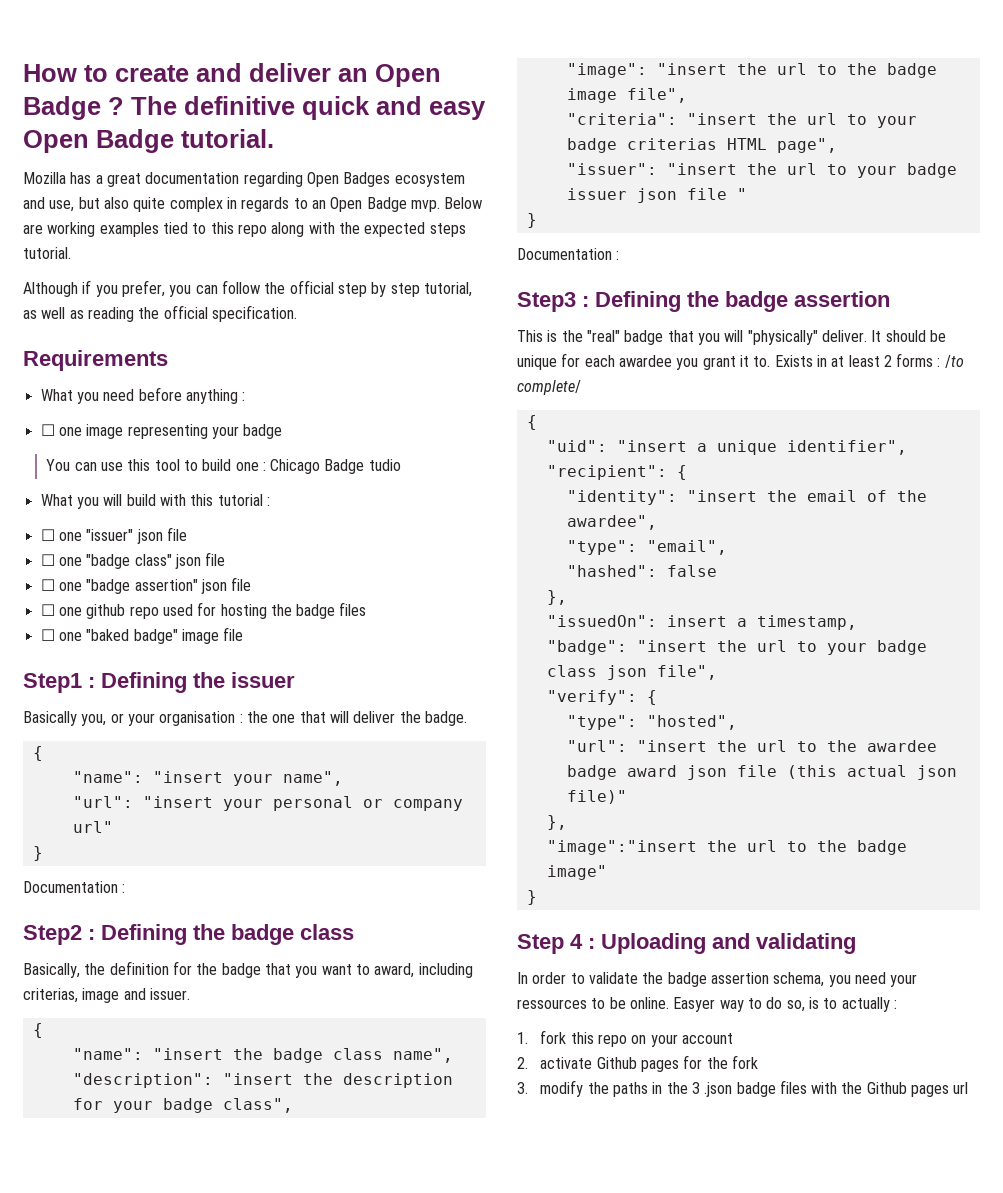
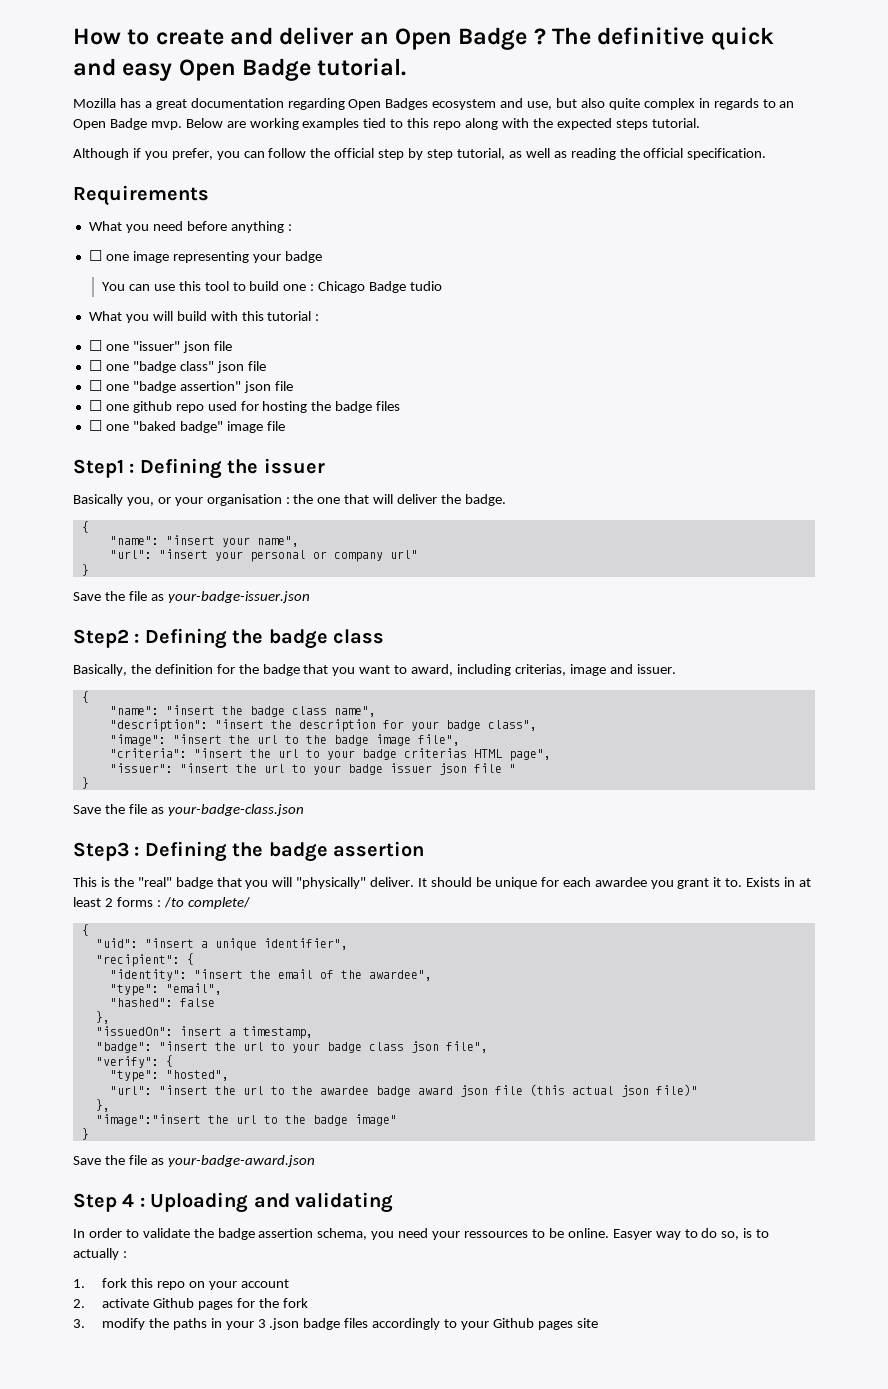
  "url": "insert your personal or company url"
  }
- Documentation :
+ Save the file as your-badge-issuer.json
  "issuer": "insert the url to your badge issuer json file "
  }
- Documentation :
+ Save the file as your-badge-class.json
+ Save the file as your-badge-award.json
- 3. modify the paths in the 3 .json badge files with the Github pages url
+ 3. modify the paths in your 3 .json badge files accordingly to your Github pages site

